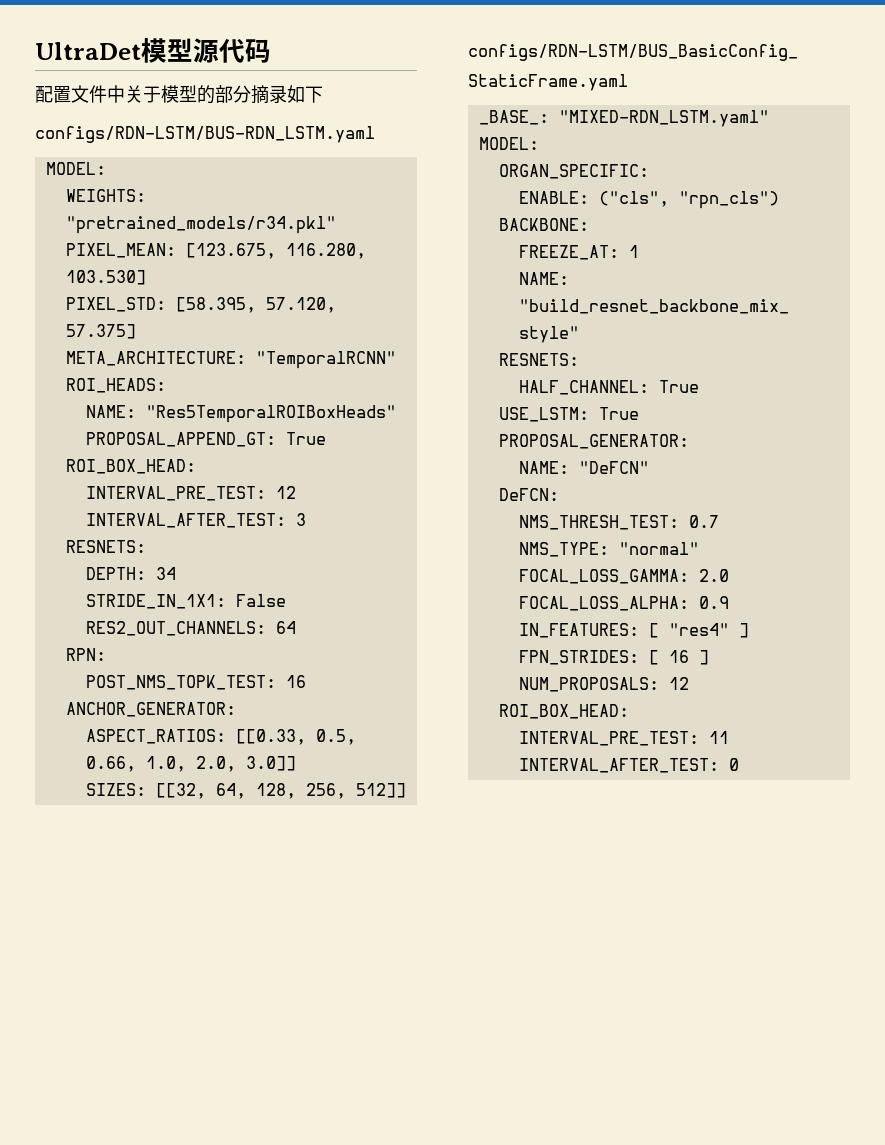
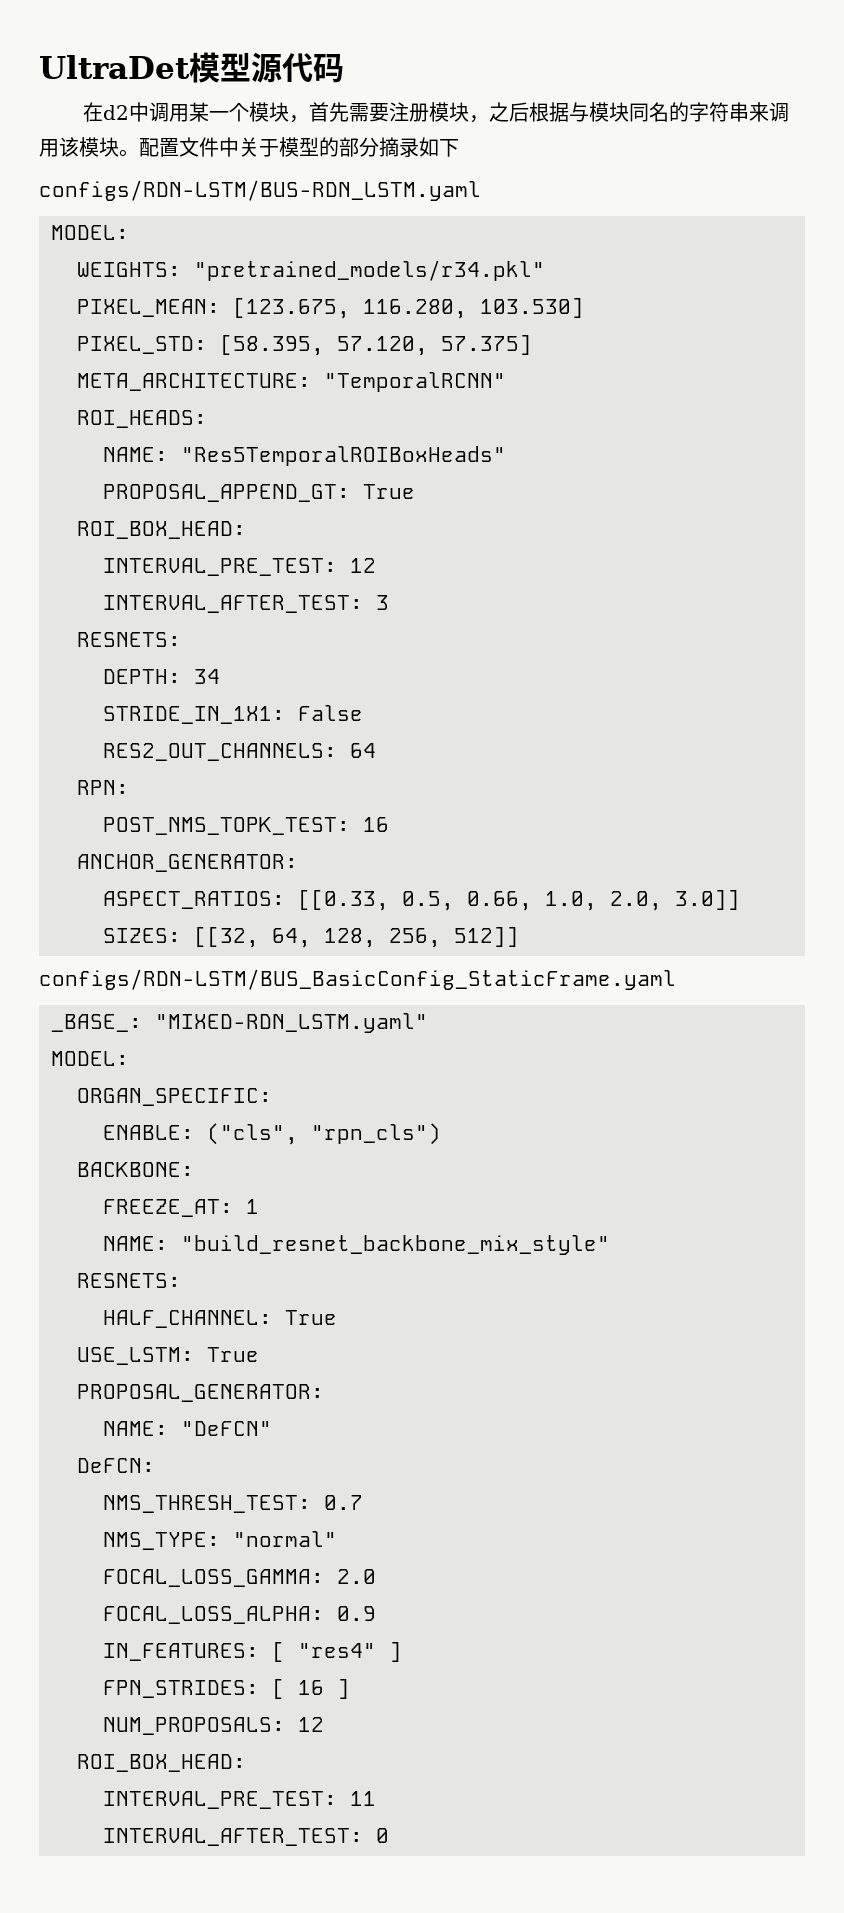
+ 在d2中调用某一个模块，首先需要注册模块，之后根据与模块同名的字符串来调用该模块。

